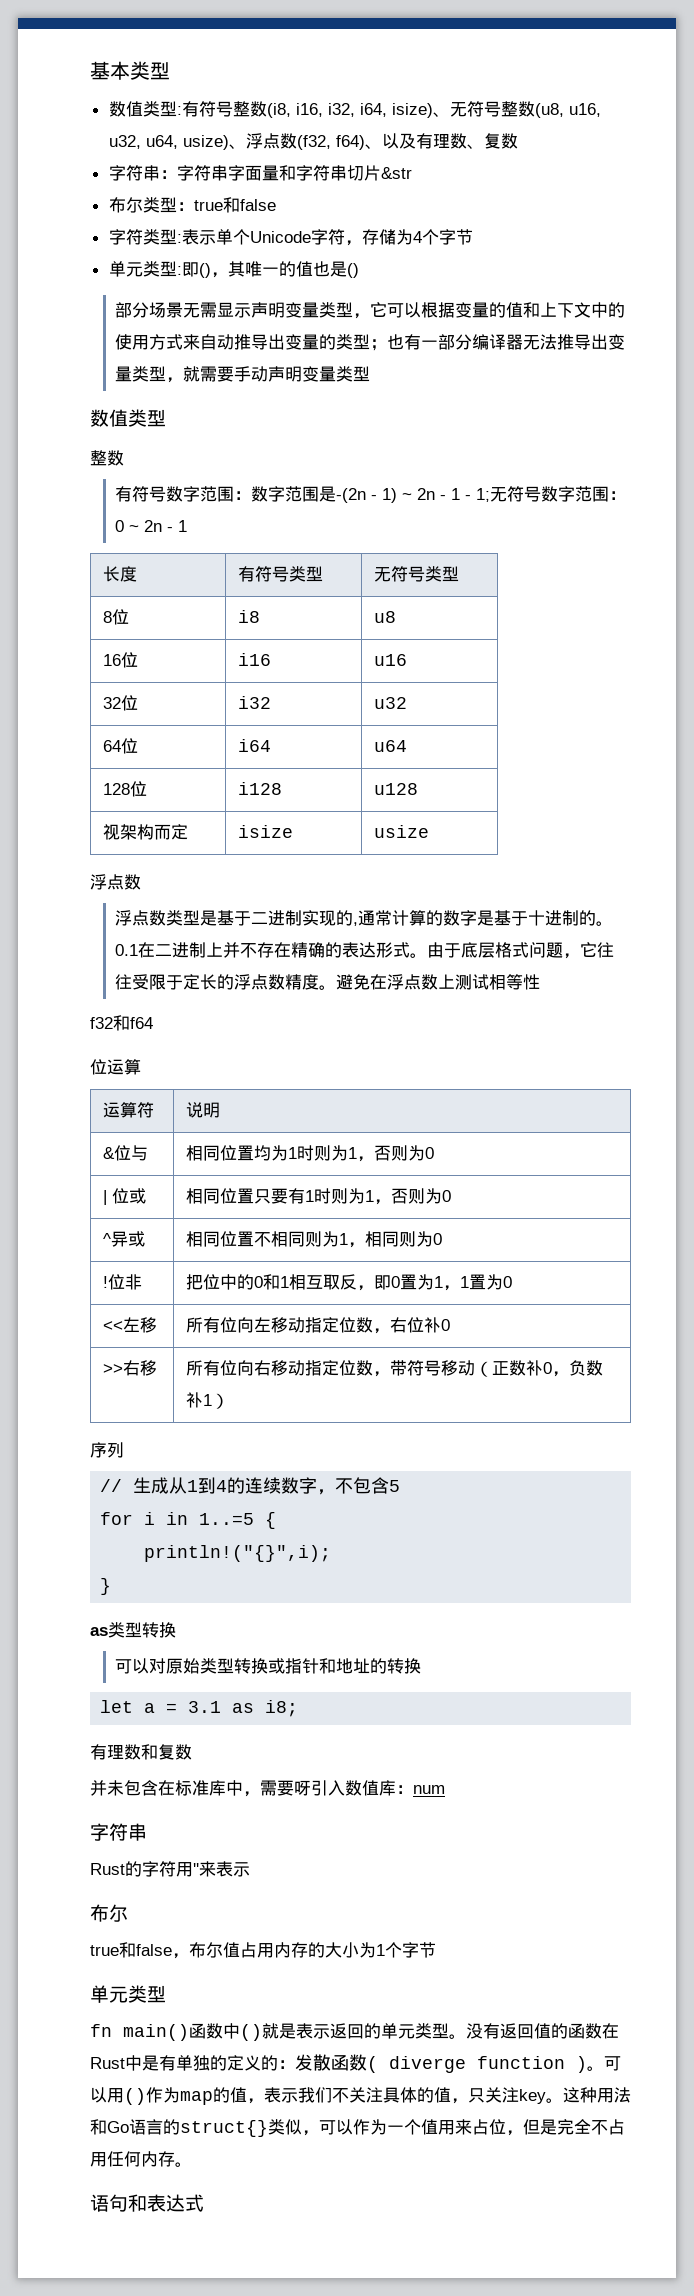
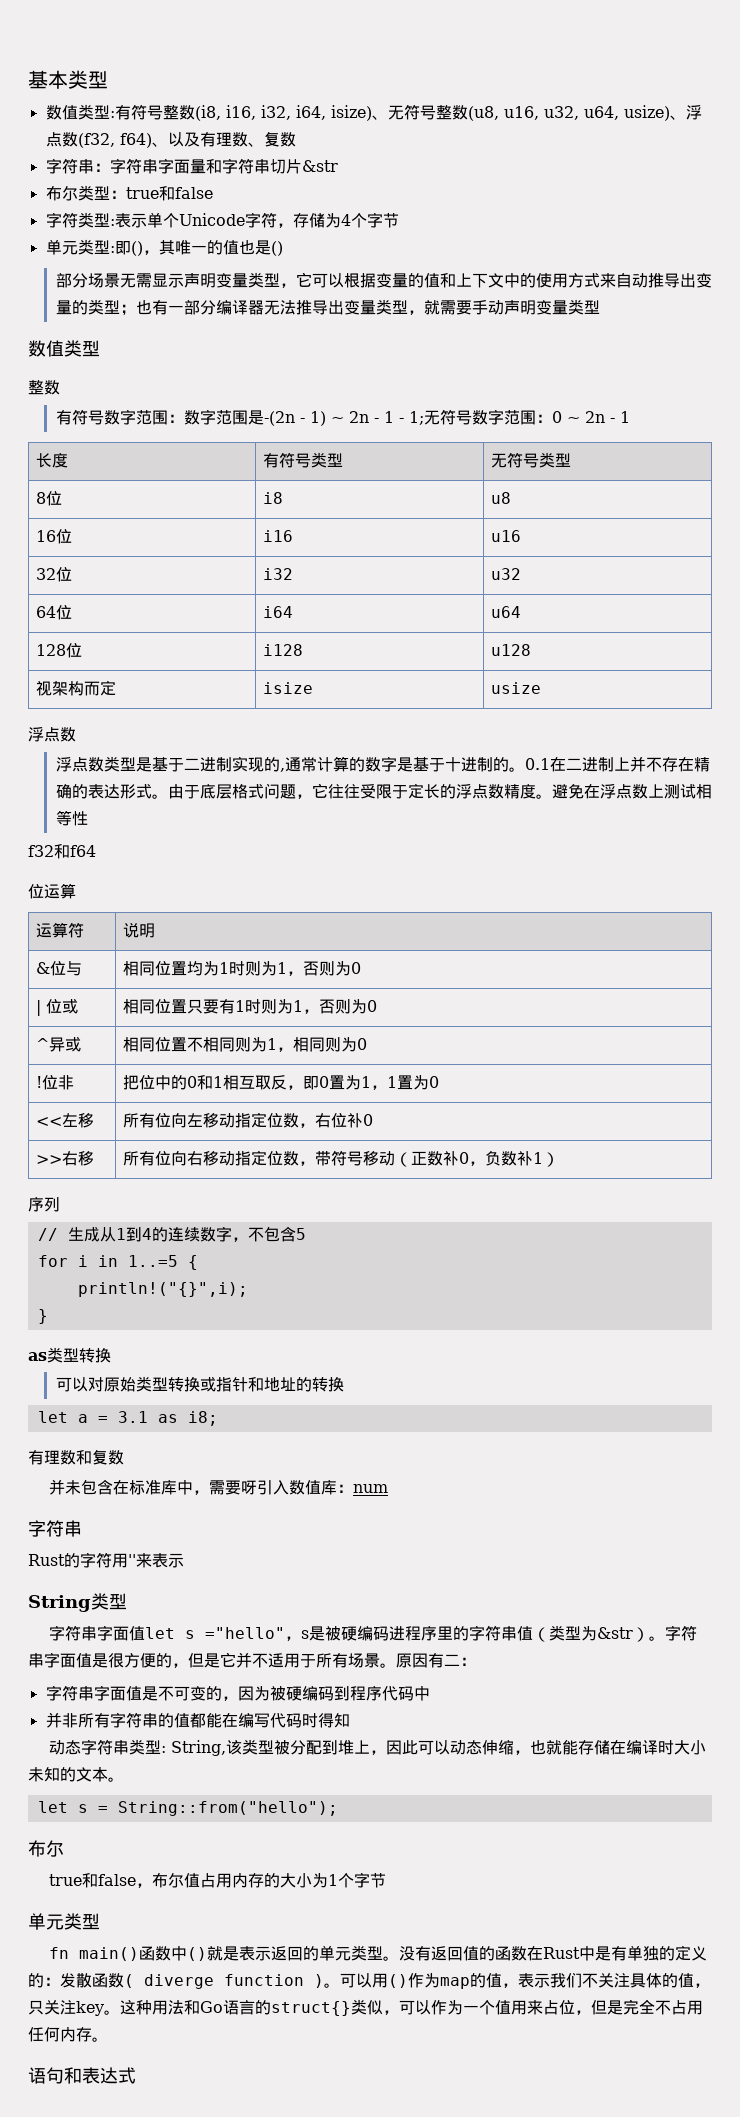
+ String类型
+ 字符串字面值let s ="hello"，s是被硬编码进程序里的字符串值（类型为&str）。字符串字面值是很方便的，但是它并不适用于所有场景。原因有二：
+ 字符串字面值是不可变的，因为被硬编码到程序代码中
+ 并非所有字符串的值都能在编写代码时得知
+ 动态字符串类型: String,该类型被分配到堆上，因此可以动态伸缩，也就能存储在编译时大小未知的文本。
+ let s = String::from("hello");

